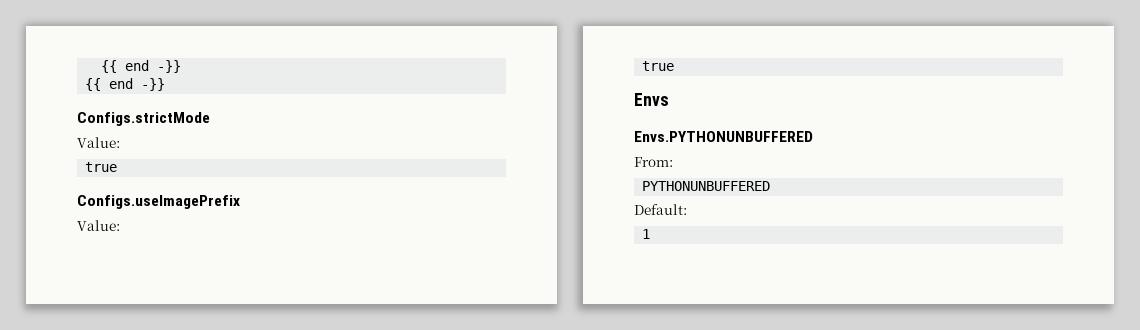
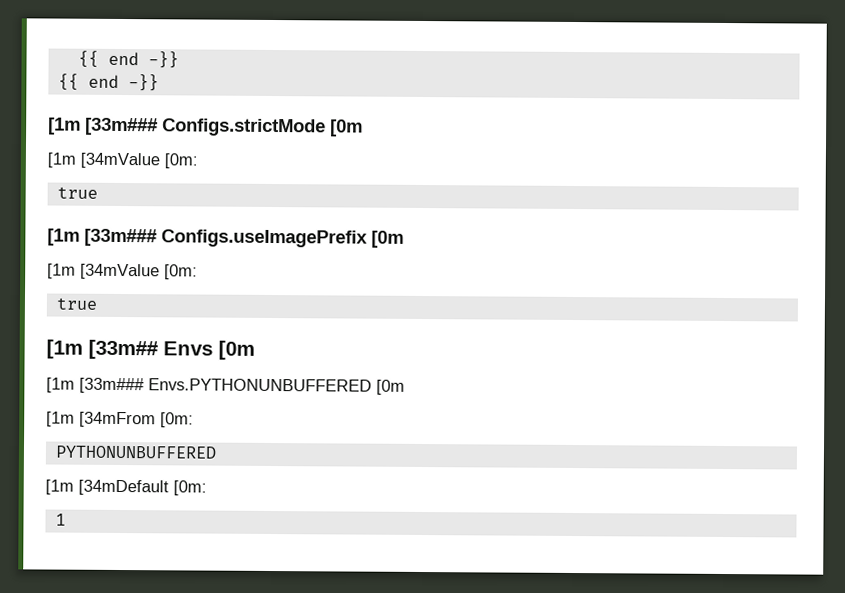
- Configs.strictMode
- Value:
+ [1m [33m### Configs.strictMode [0m
+ [1m [34mValue [0m:
  true
- Configs.useImagePrefix
- Value:
+ [1m [33m### Configs.useImagePrefix [0m
+ [1m [34mValue [0m:
  true
- Envs
- Envs.PYTHONUNBUFFERED
- From:
+ [1m [33m## Envs [0m
+ [1m [33m### Envs.PYTHONUNBUFFERED [0m
+ [1m [34mFrom [0m:
  PYTHONUNBUFFERED
- Default:
+ [1m [34mDefault [0m:

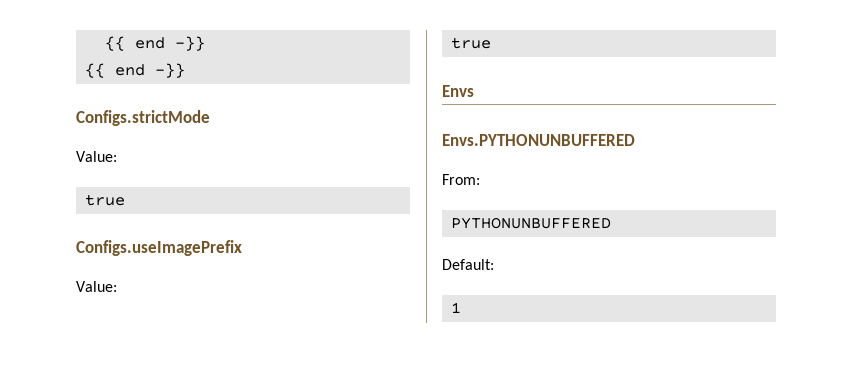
- [1m [33m### Configs.strictMode [0m
- [1m [34mValue [0m:
+ Configs.strictMode
+ Value:
  true
- [1m [33m### Configs.useImagePrefix [0m
- [1m [34mValue [0m:
+ Configs.useImagePrefix
+ Value:
  true
- [1m [33m## Envs [0m
- [1m [33m### Envs.PYTHONUNBUFFERED [0m
- [1m [34mFrom [0m:
+ Envs
+ Envs.PYTHONUNBUFFERED
+ From:
  PYTHONUNBUFFERED
- [1m [34mDefault [0m:
+ Default:

